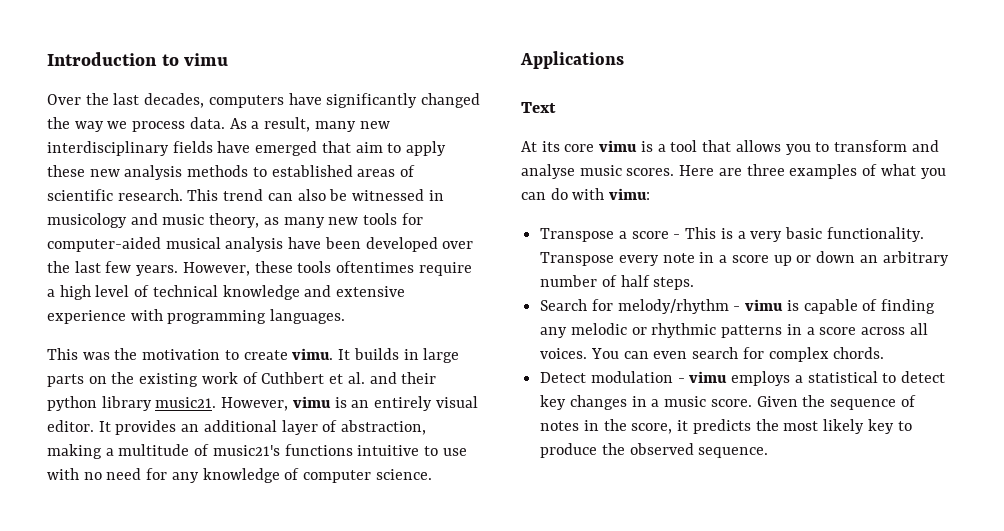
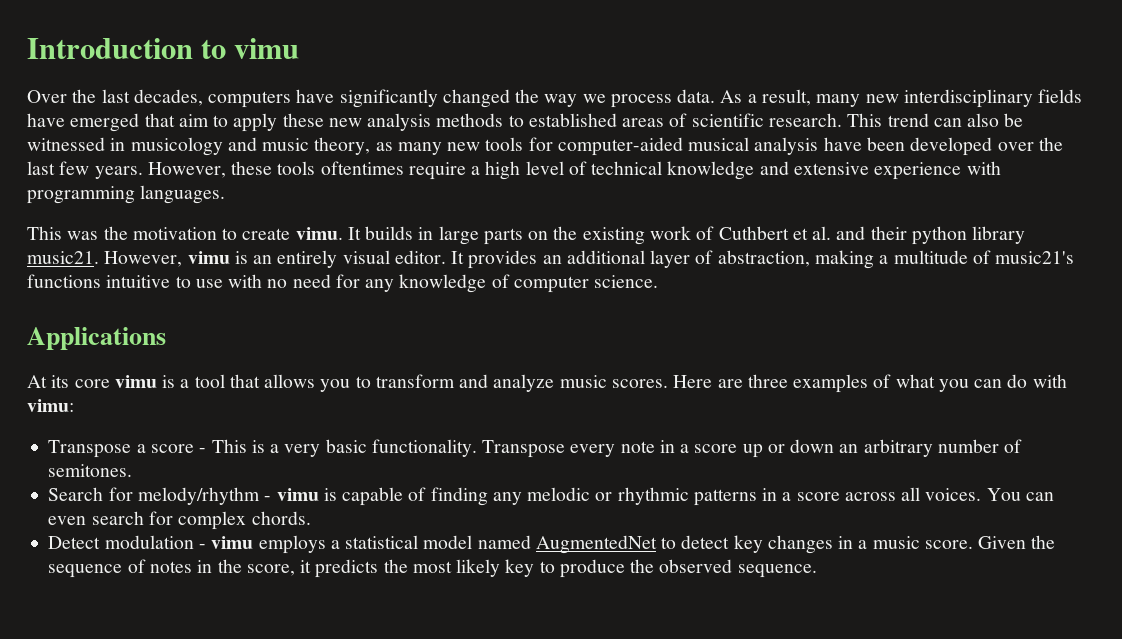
- Text
- At its core vimu is a tool that allows you to transform and analyse music scores.
+ At its core vimu is a tool that allows you to transform and analyze music scores.
- Transpose every note in a score up or down an arbitrary number of half steps.
+ Transpose every note in a score up or down an arbitrary number of semitones.
- Detect modulation - vimu employs a statistical to detect key changes in a music score.
+ Detect modulation - vimu employs a statistical model named AugmentedNet to detect key changes in a music score.

